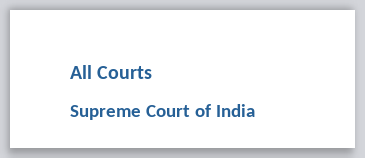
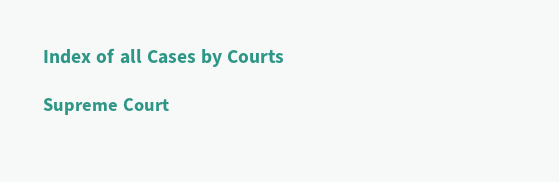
- All Courts
+ Index of all Cases by Courts
- Supreme Court of India
+ Supreme Court

